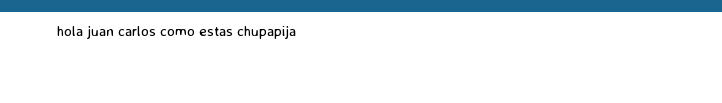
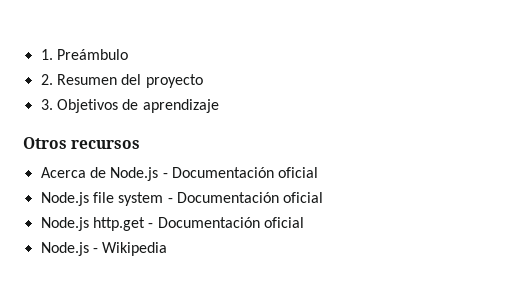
- hola juan carlos como estas chupapija
+ 1. Preámbulo
+ 2. Resumen del proyecto
+ 3. Objetivos de aprendizaje
+ Otros recursos
+ Acerca de Node.js - Documentación oficial
+ Node.js file system - Documentación oficial
+ Node.js http.get - Documentación oficial
+ Node.js - Wikipedia

